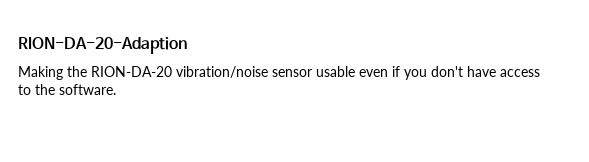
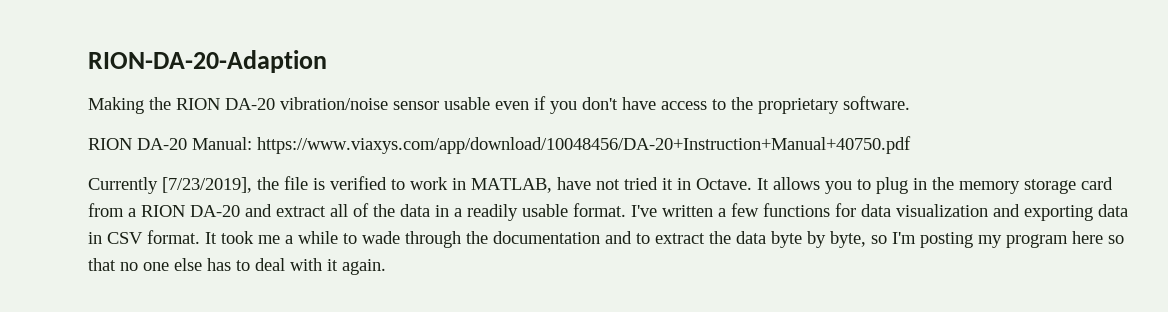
- Making the RION-DA-20 vibration/noise sensor usable even if you don't have access to the software.
+ Making the RION DA-20 vibration/noise sensor usable even if you don't have access to the proprietary software.
+ RION DA-20 Manual: https://www.viaxys.com/app/download/10048456/DA-20+Instruction+Manual+40750.pdf
+ Currently [7/23/2019], the file is verified to work in MATLAB, have not tried it in Octave. It allows you to plug in the memory storage card from a RION DA-20 and extract all of the data in a readily usable format. I've written a few functions for data visualization and exporting data in CSV format. It took me a while to wade through the documentation and to extract the data byte by byte, so I'm posting my program here so that no one else has to deal with it again.

